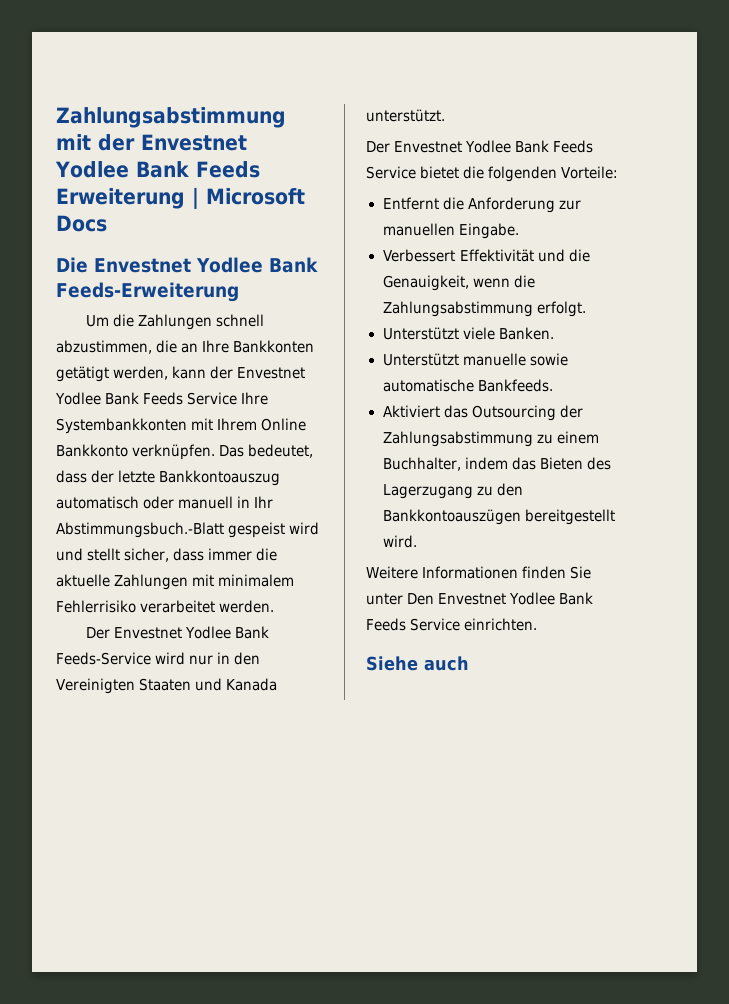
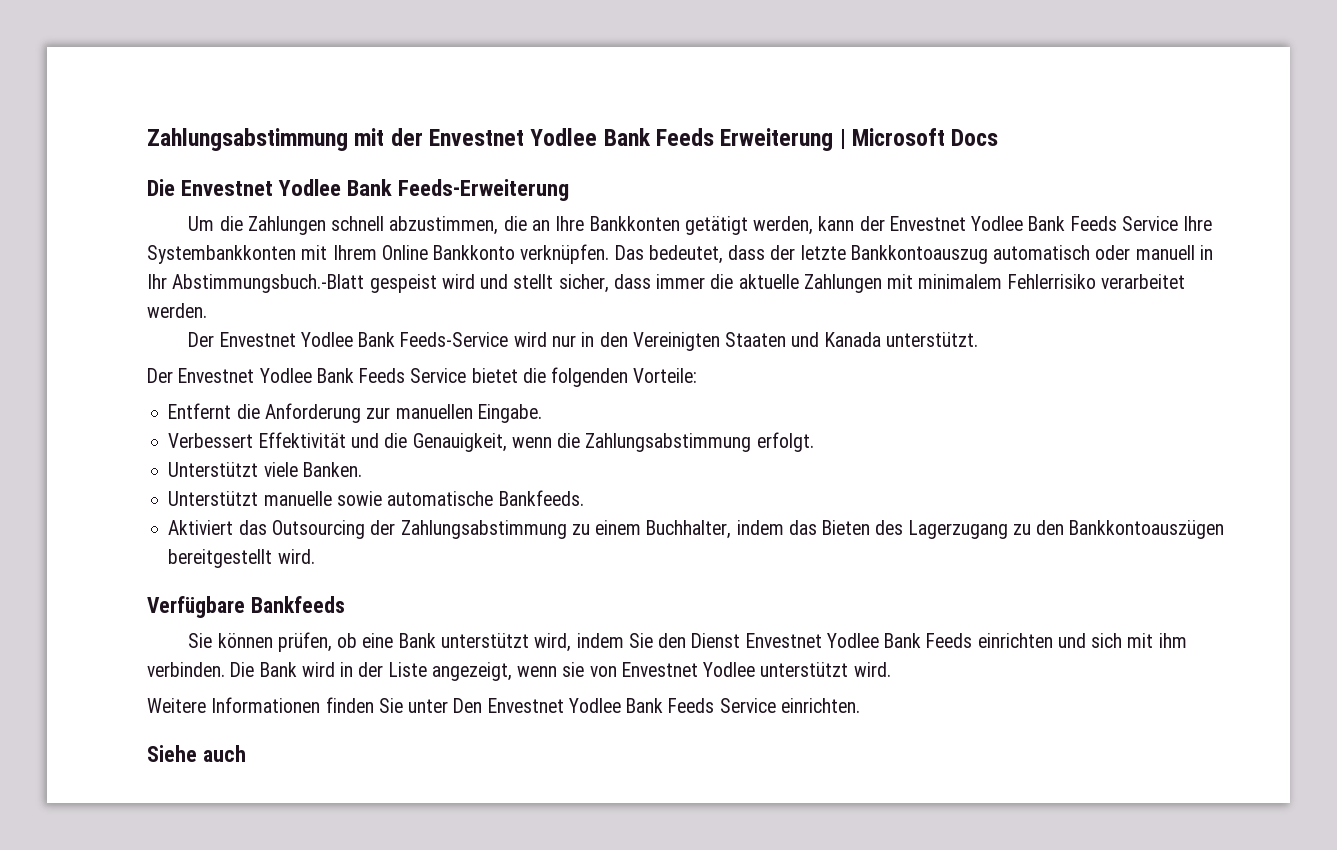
+ Verfügbare Bankfeeds
+ Sie können prüfen, ob eine Bank unterstützt wird, indem Sie den Dienst Envestnet Yodlee Bank Feeds einrichten und sich mit ihm verbinden. Die Bank wird in der Liste angezeigt, wenn sie von Envestnet Yodlee unterstützt wird.

